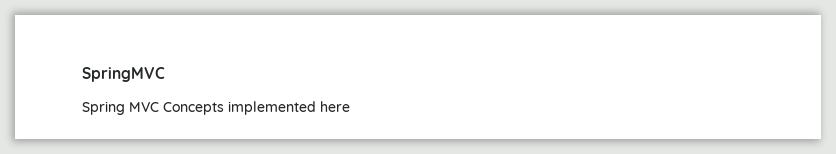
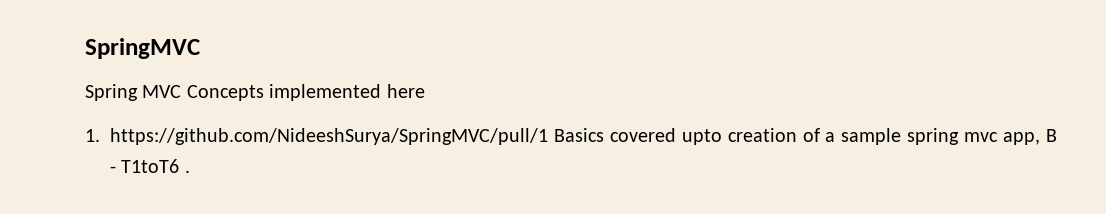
+ 1. https://github.com/NideeshSurya/SpringMVC/pull/1 Basics covered upto creation of a sample spring mvc app, B - T1toT6 .

